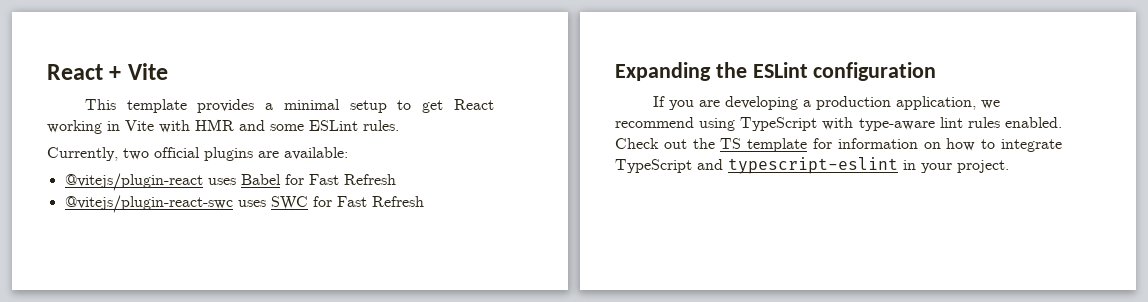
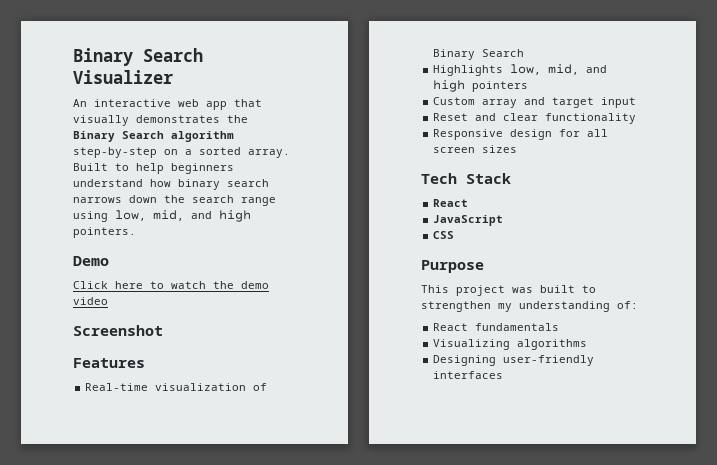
- React + Vite
- This template provides a minimal setup to get React working in Vite with HMR and some ESLint rules.
- Currently, two official plugins are available:
- @vitejs/plugin-react uses Babel for Fast Refresh
- @vitejs/plugin-react-swc uses SWC for Fast Refresh
- Expanding the ESLint configuration
- If you are developing a production application, we recommend using TypeScript with type-aware lint rules enabled. Check out the TS template for information on how to integrate TypeScript and typescript-eslint in your project.
+ Binary Search Visualizer
+ An interactive web app that visually demonstrates the Binary Search algorithm step-by-step on a sorted array. Built to help beginners understand how binary search narrows down the search range using low, mid, and high pointers.
+ Demo
+ Click here to watch the demo video
+ Screenshot
+ Features
+ Real-time visualization of Binary Search
+ Highlights low, mid, and high pointers
+ Custom array and target input
+ Reset and clear functionality
+ Responsive design for all screen sizes
+ Tech Stack
+ React
+ JavaScript
+ CSS
+ Purpose
+ This project was built to strengthen my understanding of:
+ React fundamentals
+ Visualizing algorithms
+ Designing user-friendly interfaces

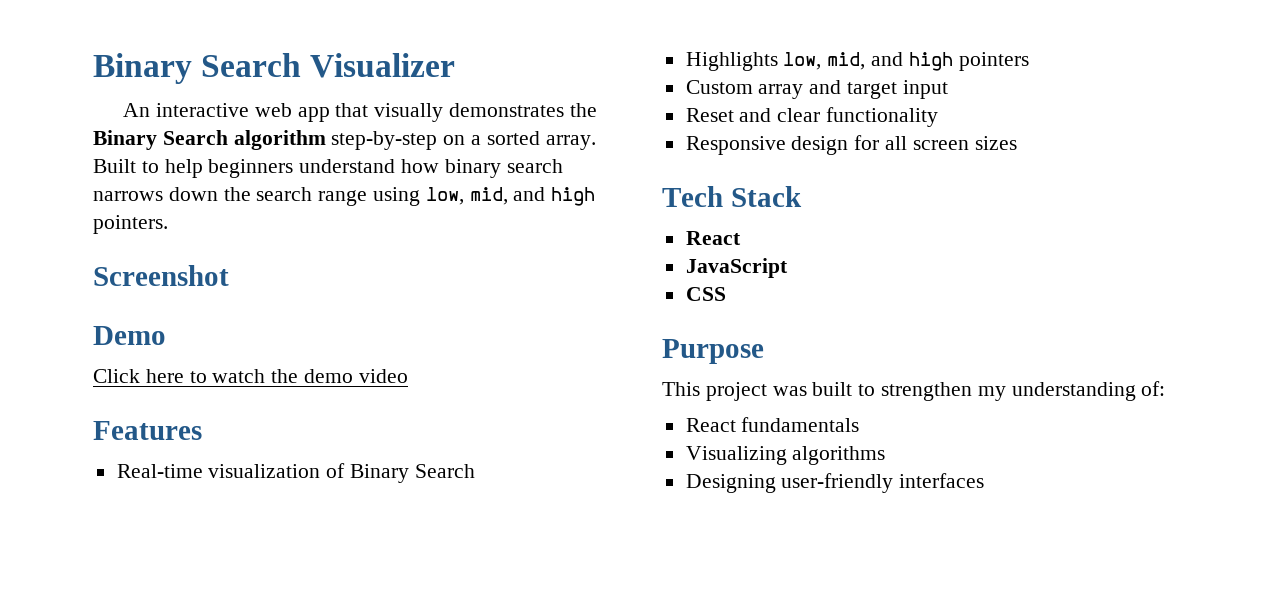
+ Screenshot
- Screenshot

